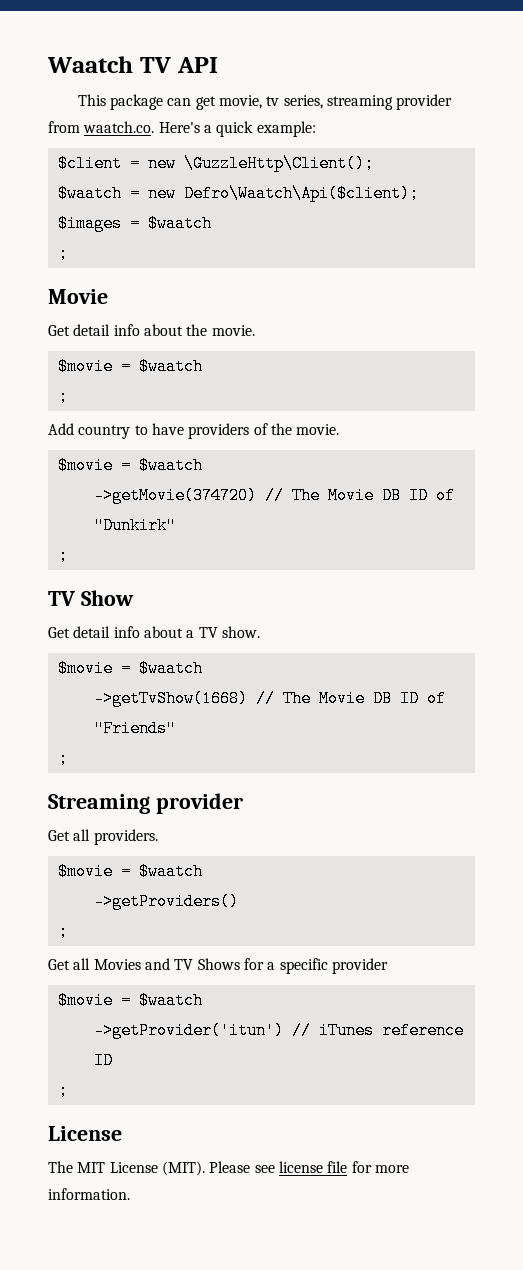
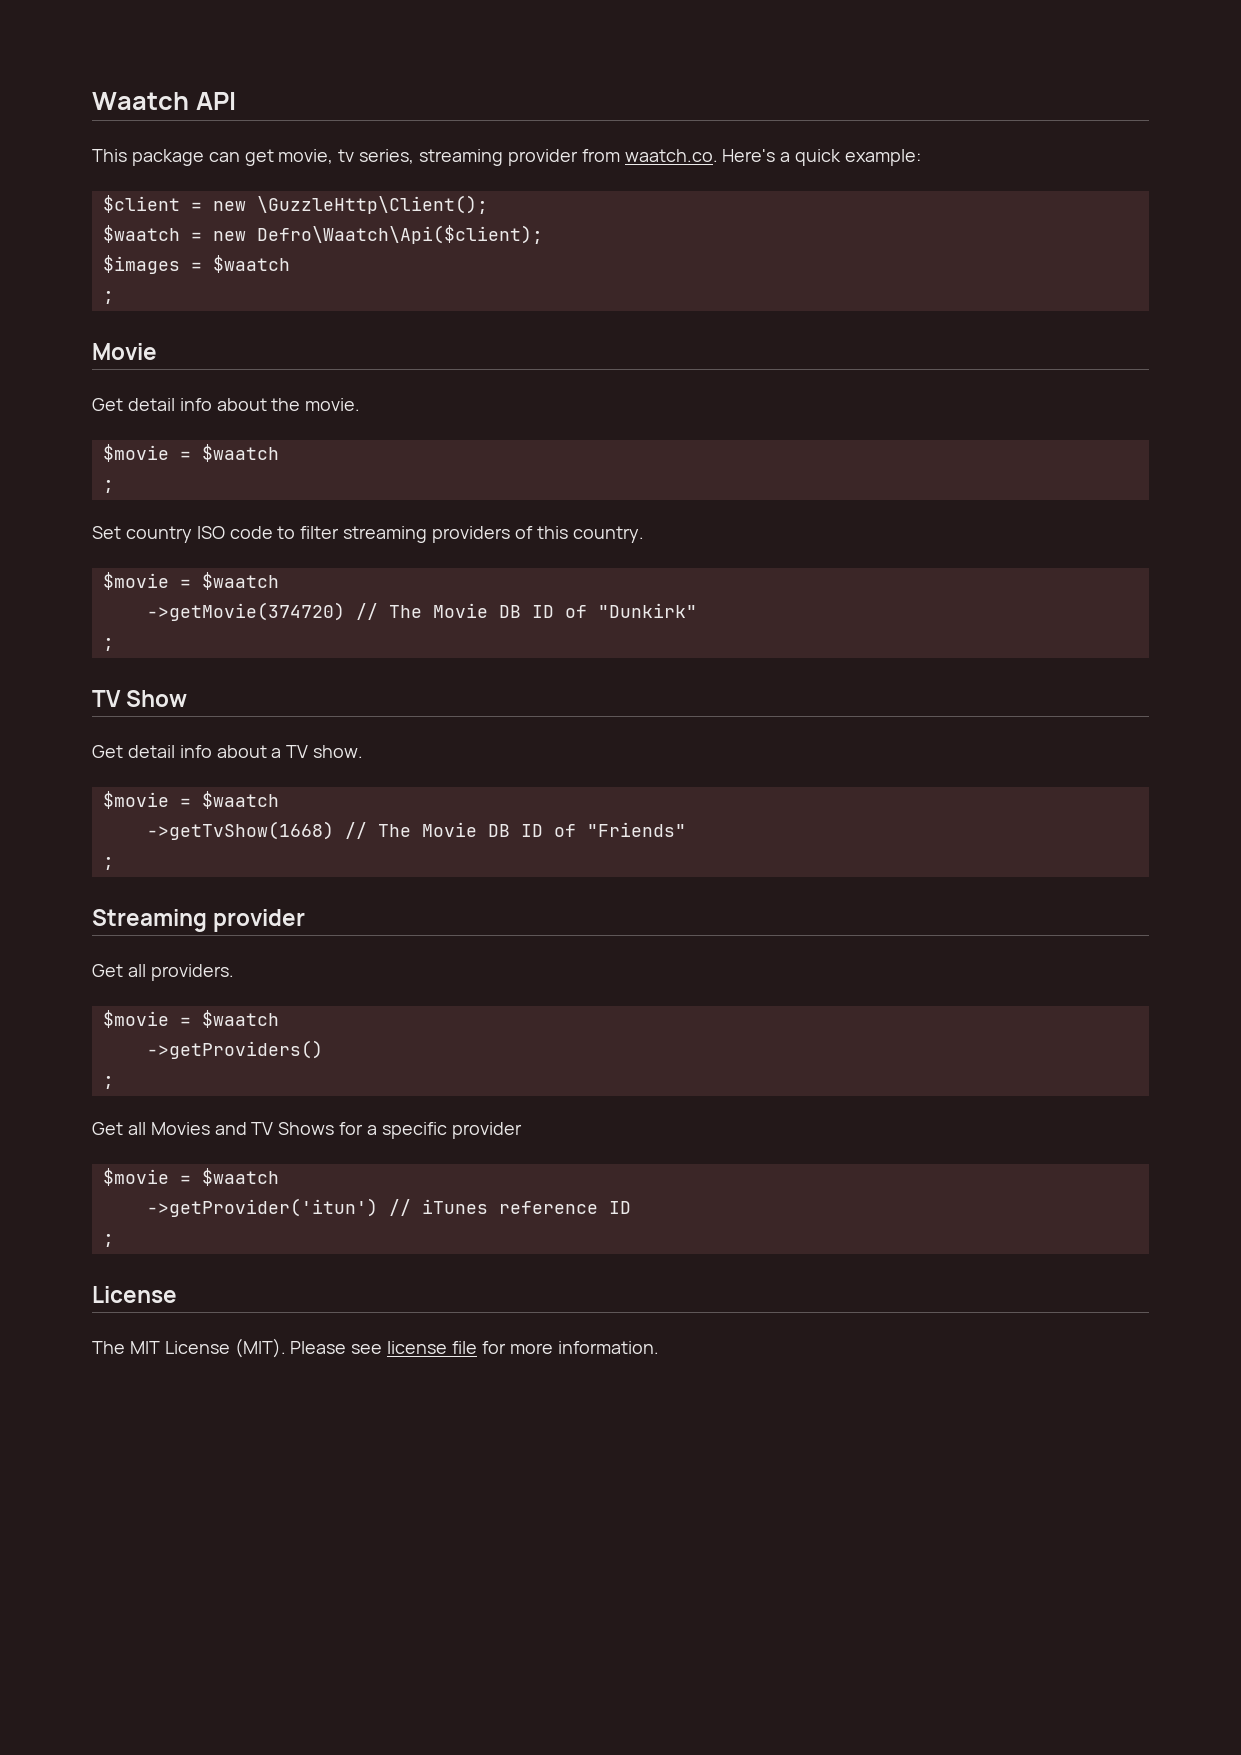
- Waatch TV API
+ Waatch API
- Add country to have providers of the movie.
+ Set country ISO code to filter streaming providers of this country.

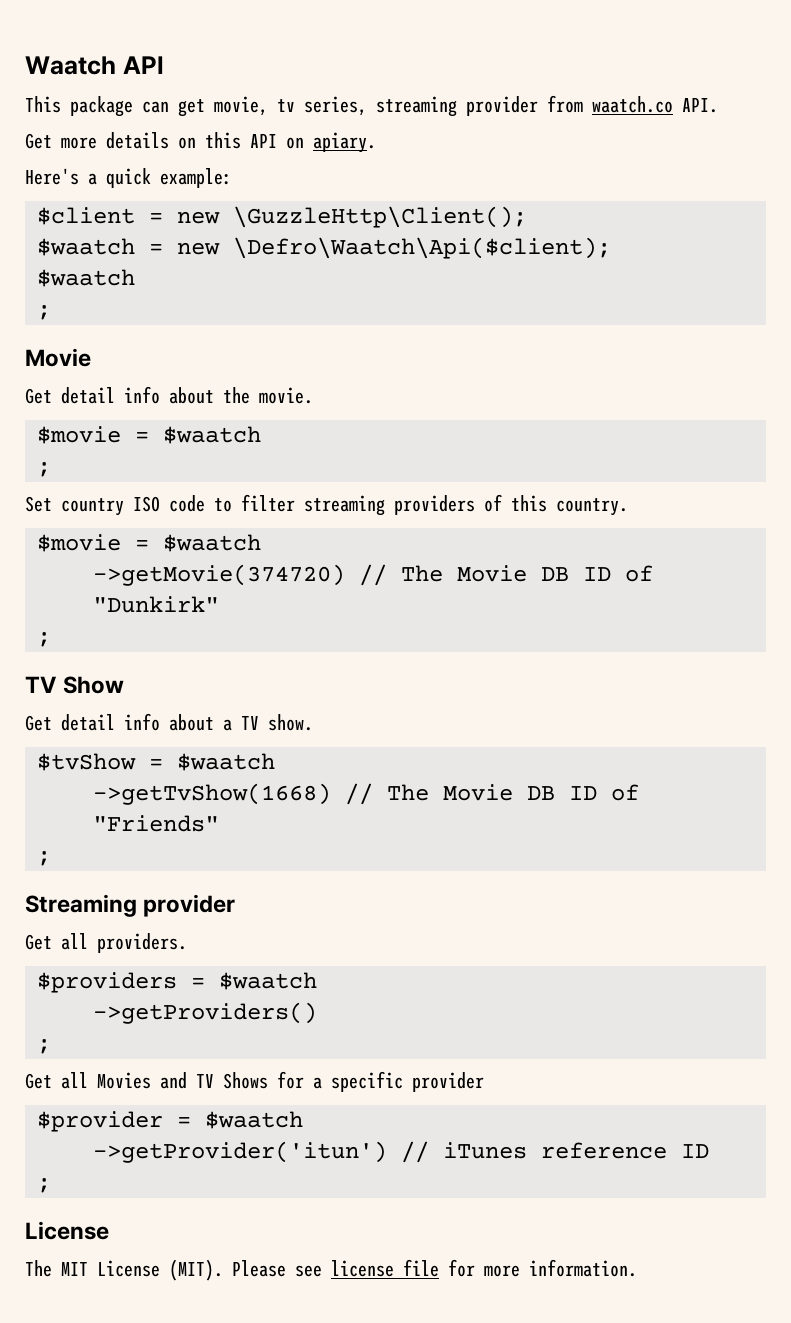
- This package can get movie, tv series, streaming provider from waatch.co. Here's a quick example:
+ This package can get movie, tv series, streaming provider from waatch.co API.
+ Get more details on this API on apiary.
+ Here's a quick example:
- $waatch = new Defro\Waatch\Api($client);
- $images = $waatch
+ $waatch = new \Defro\Waatch\Api($client);
+ $waatch
  Get detail info about a TV show.
- $movie = $waatch
+ $tvShow = $waatch
  Get all providers.
- $movie = $waatch
+ $providers = $waatch
  Get all Movies and TV Shows for a specific provider
- $movie = $waatch
+ $provider = $waatch

